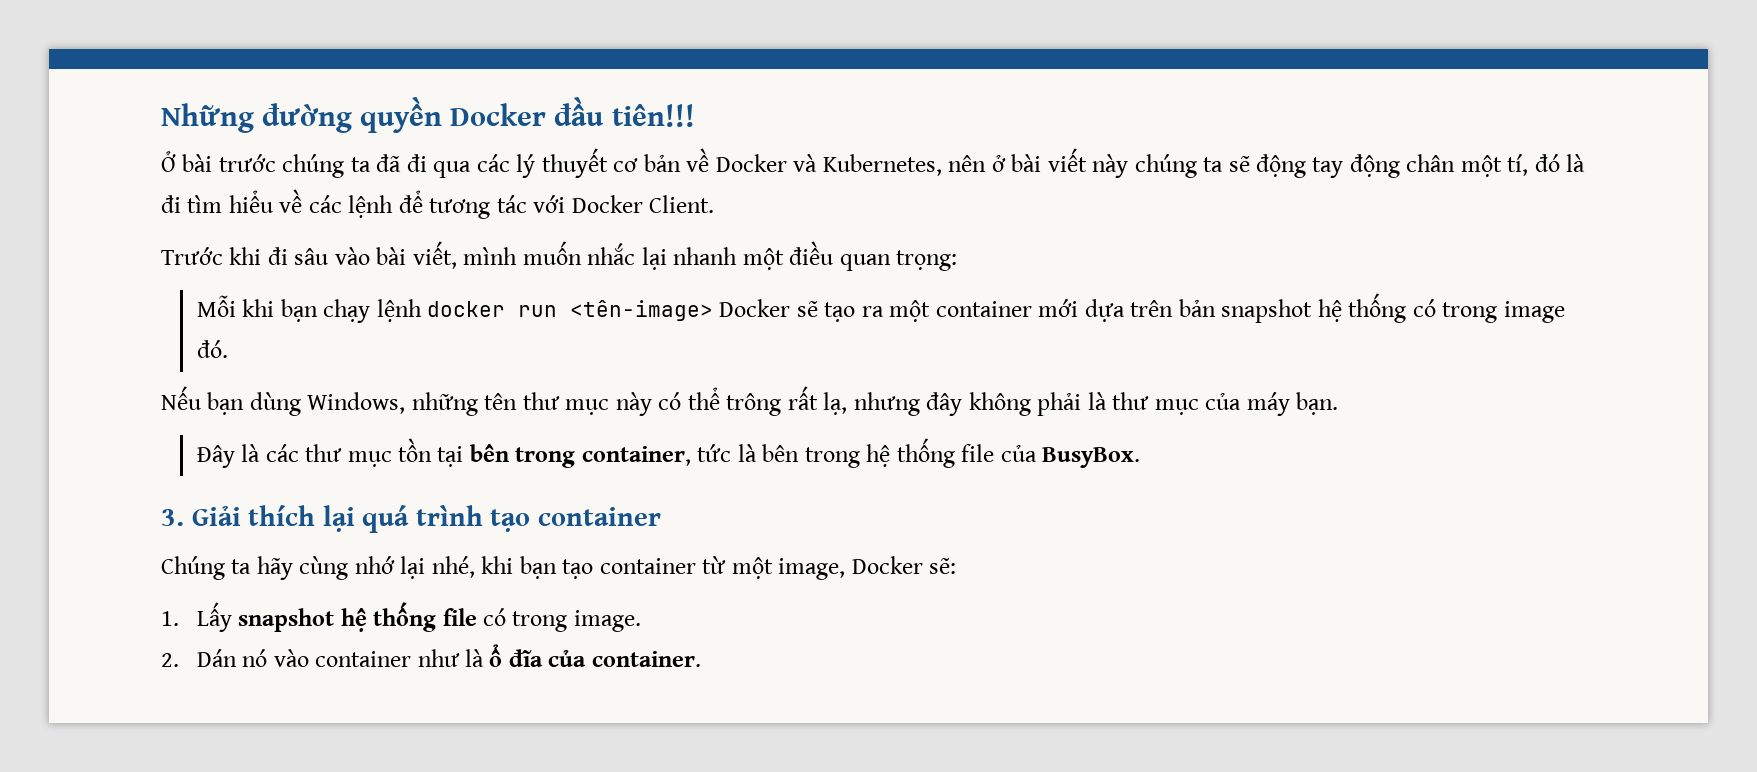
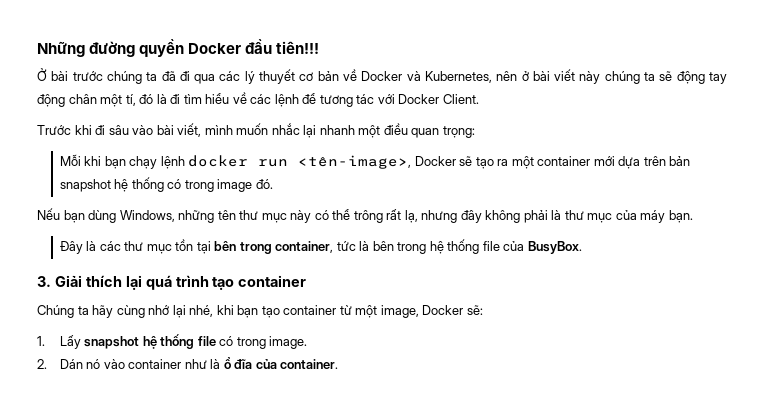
- Mỗi khi bạn chạy lệnh docker run <tên-image> Docker sẽ tạo ra một container mới dựa trên bản snapshot hệ thống có trong image đó.
+ Mỗi khi bạn chạy lệnh docker run <tên-image>, Docker sẽ tạo ra một container mới dựa trên bản snapshot hệ thống có trong image đó.

